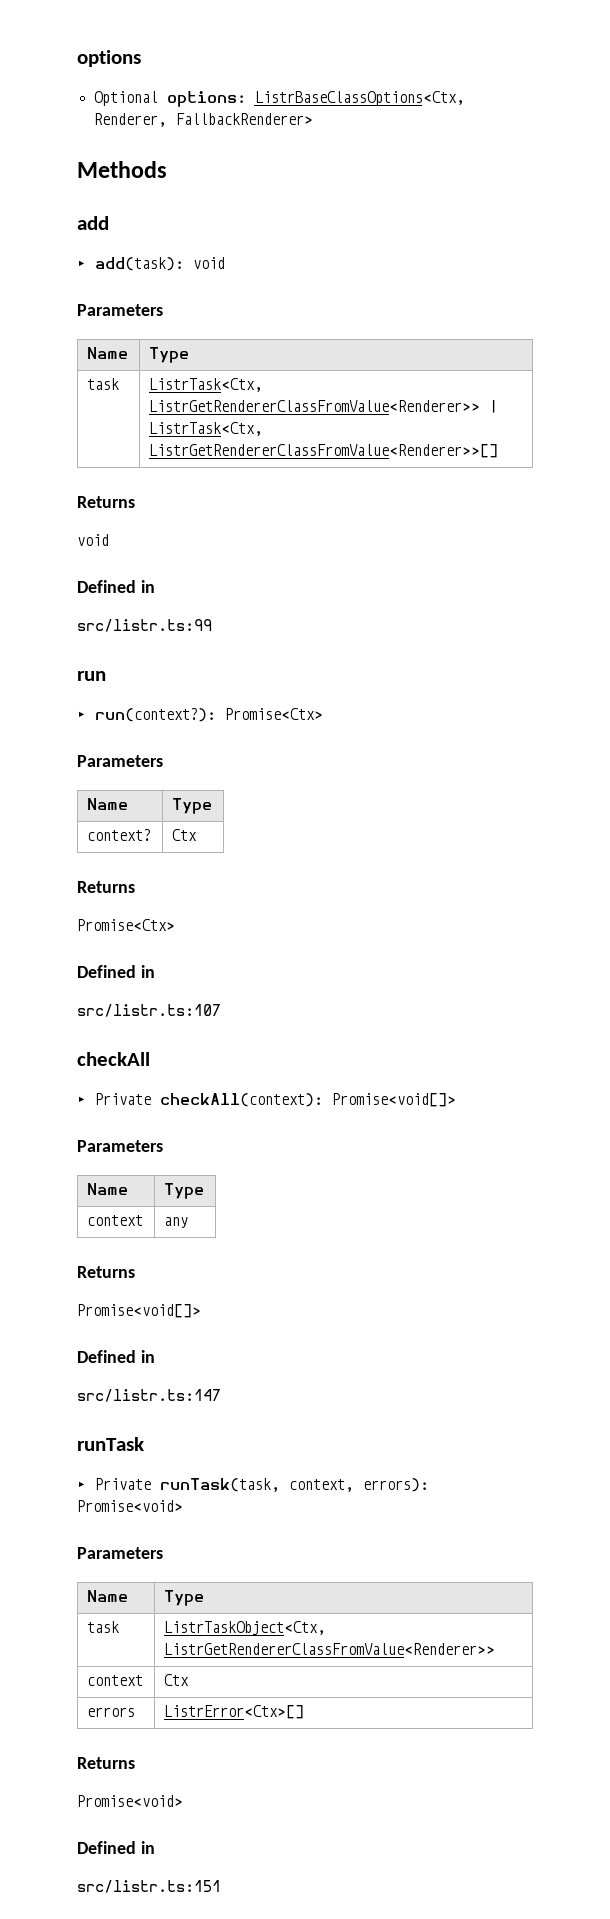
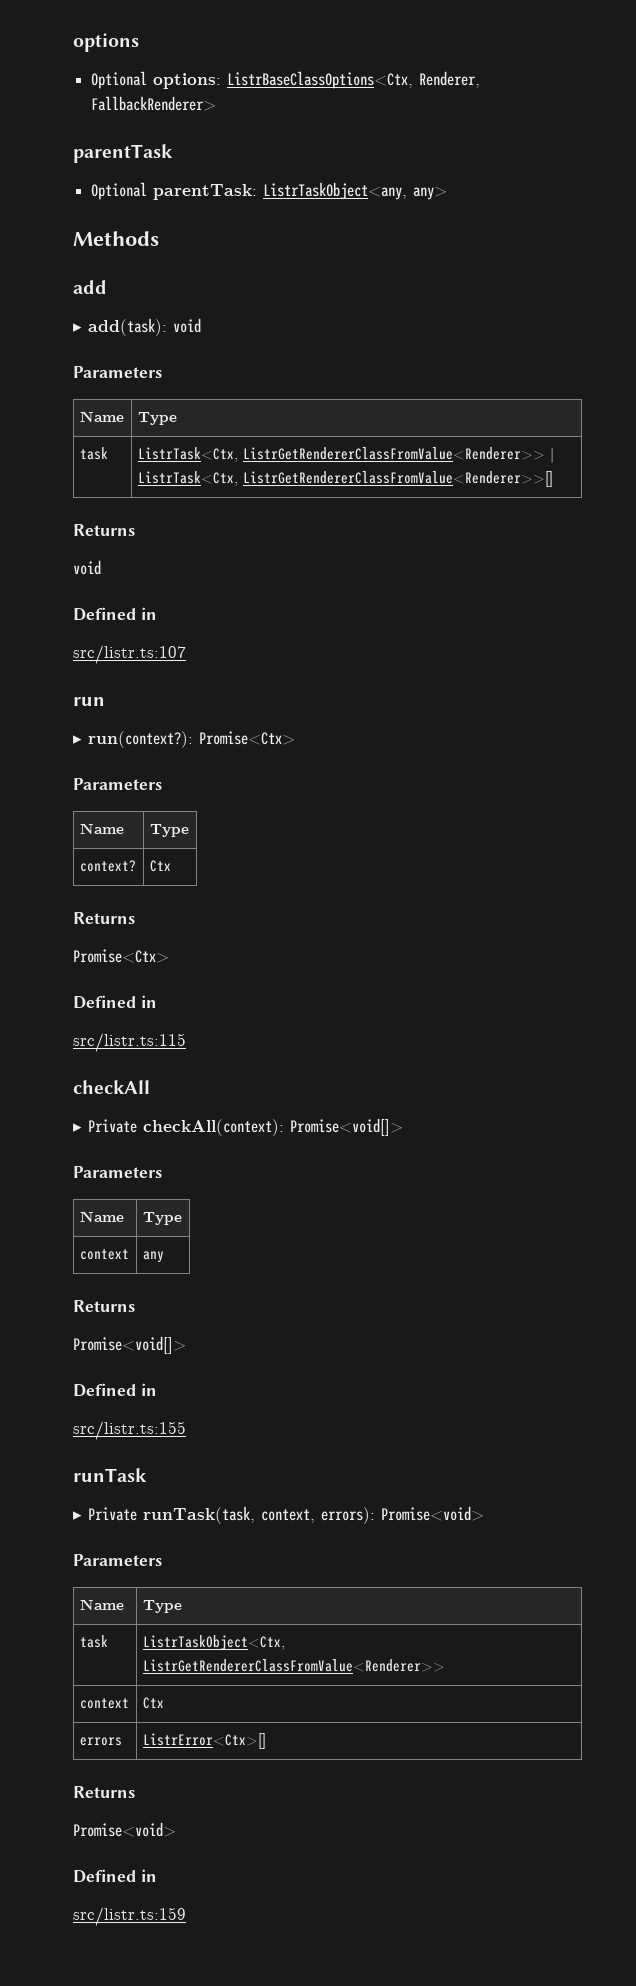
+ parentTask
+ Optional parentTask: ListrTaskObject<any, any>
- src/listr.ts:99
+ src/listr.ts:107
- src/listr.ts:107
+ src/listr.ts:115
- src/listr.ts:147
+ src/listr.ts:155
- src/listr.ts:151
+ src/listr.ts:159

